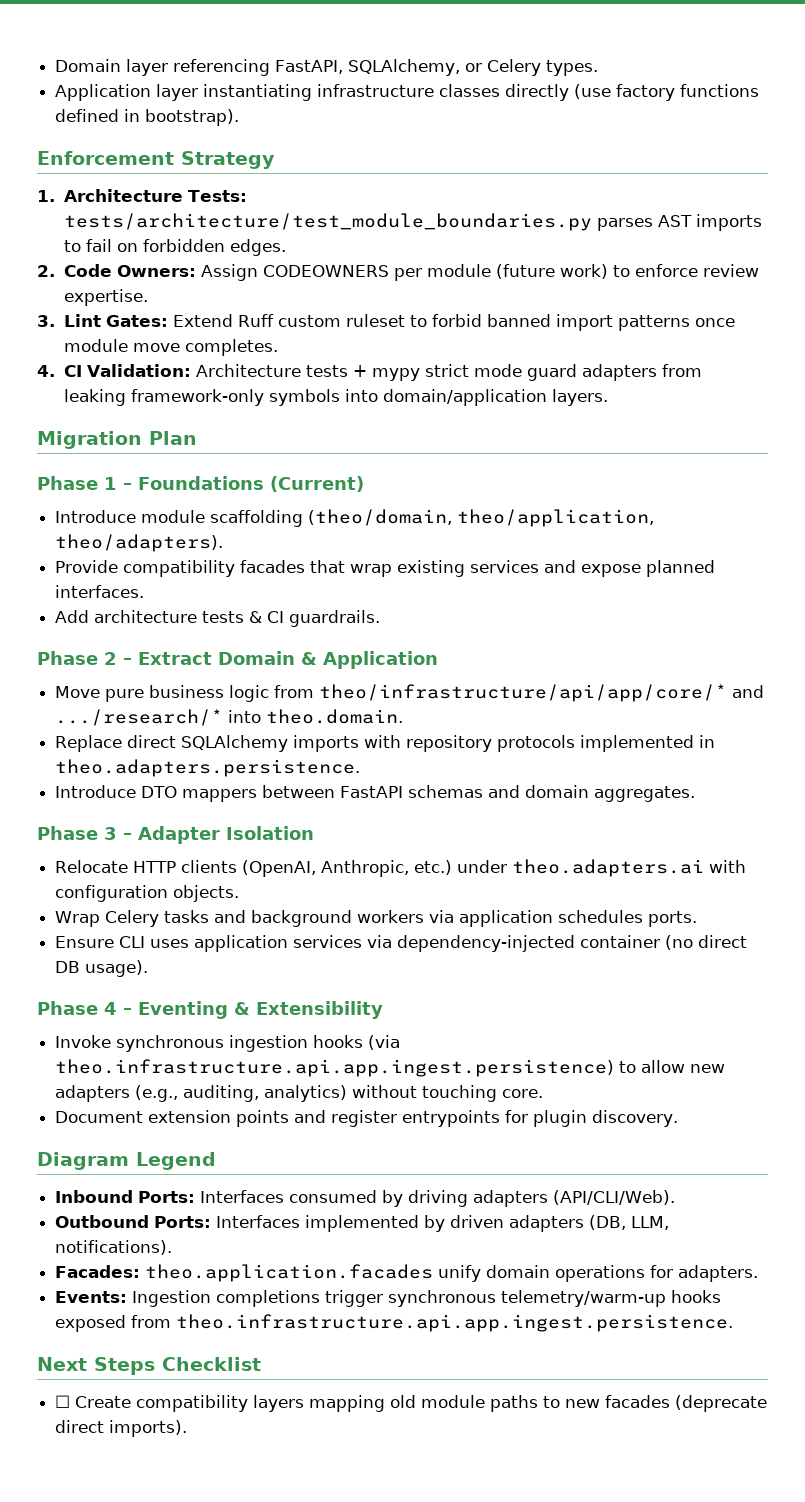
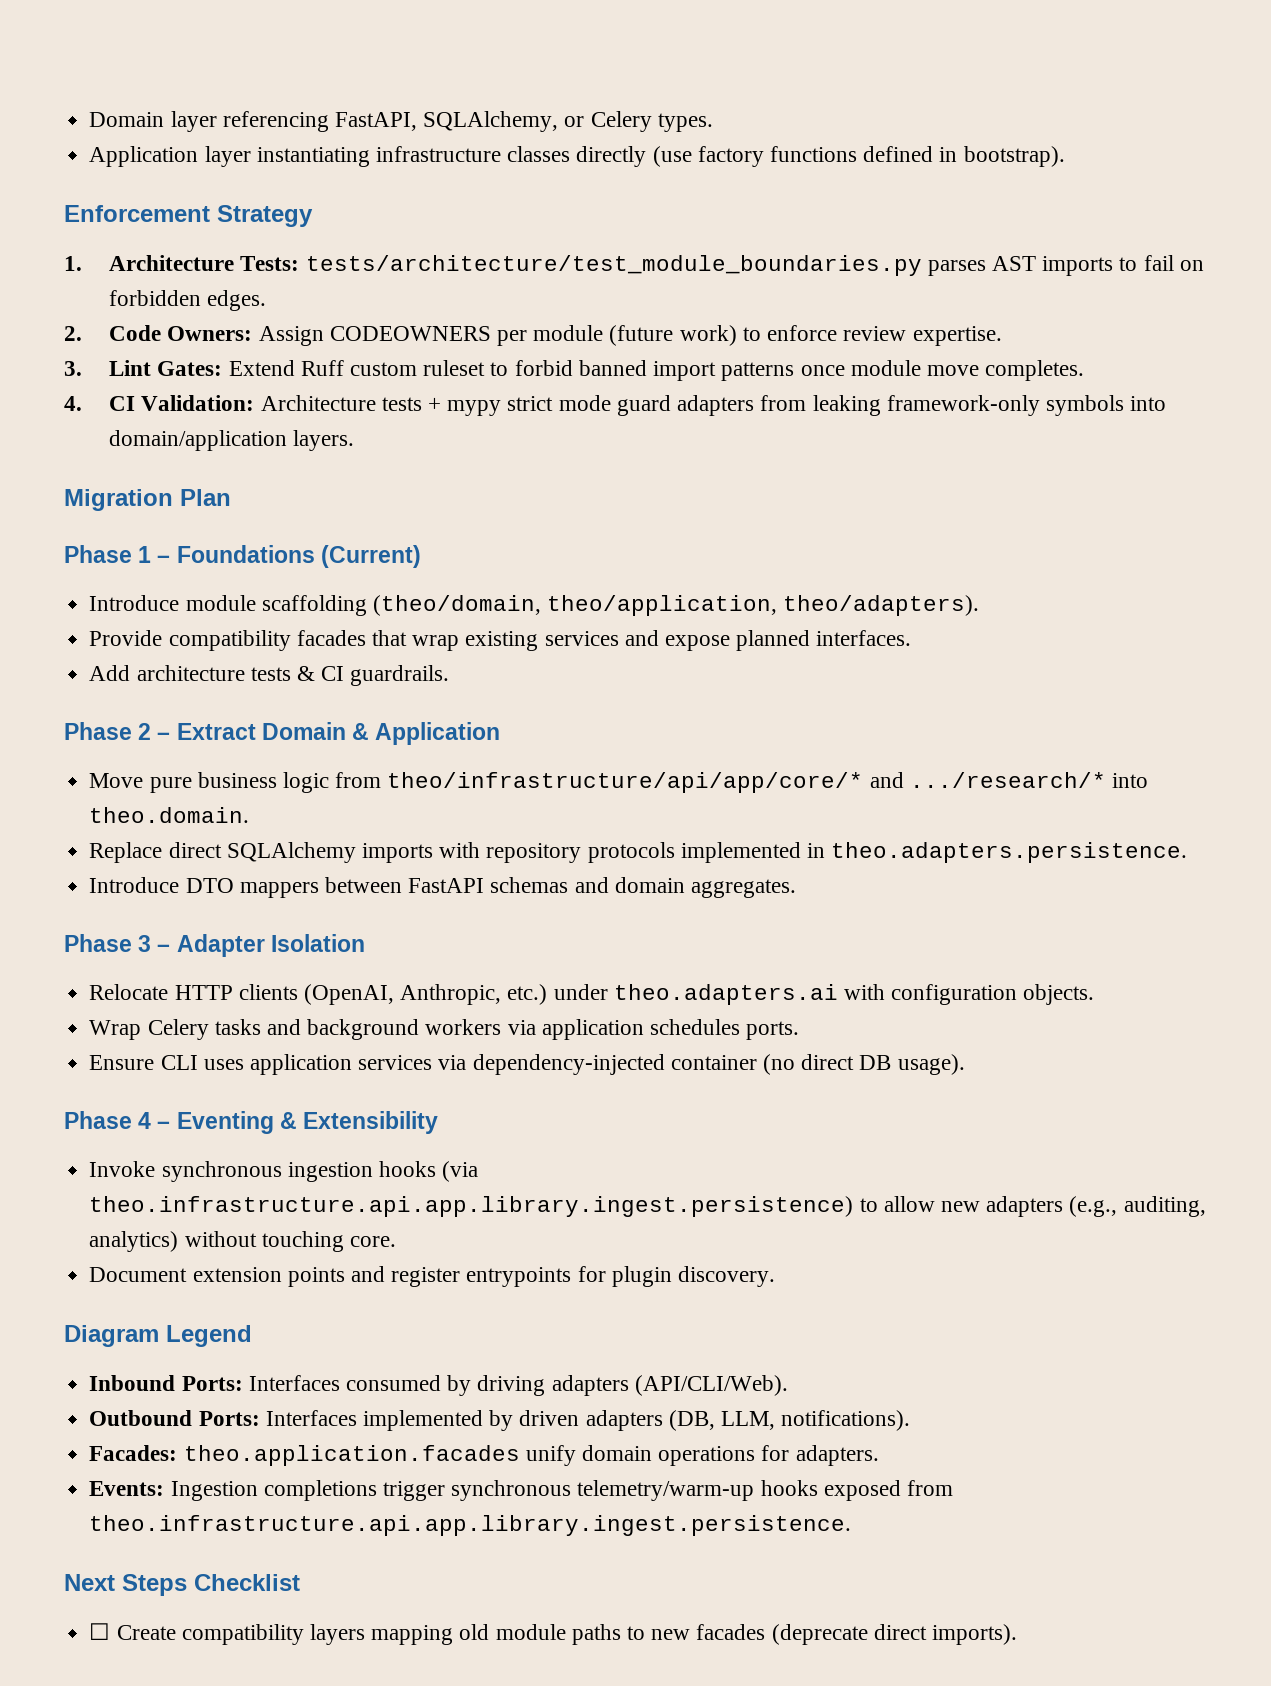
- Invoke synchronous ingestion hooks (via theo.infrastructure.api.app.ingest.persistence) to allow new adapters (e.g., auditing, analytics) without touching core.
+ Invoke synchronous ingestion hooks (via theo.infrastructure.api.app.library.ingest.persistence) to allow new adapters (e.g., auditing, analytics) without touching core.
- Events: Ingestion completions trigger synchronous telemetry/warm-up hooks exposed from theo.infrastructure.api.app.ingest.persistence.
+ Events: Ingestion completions trigger synchronous telemetry/warm-up hooks exposed from theo.infrastructure.api.app.library.ingest.persistence.

